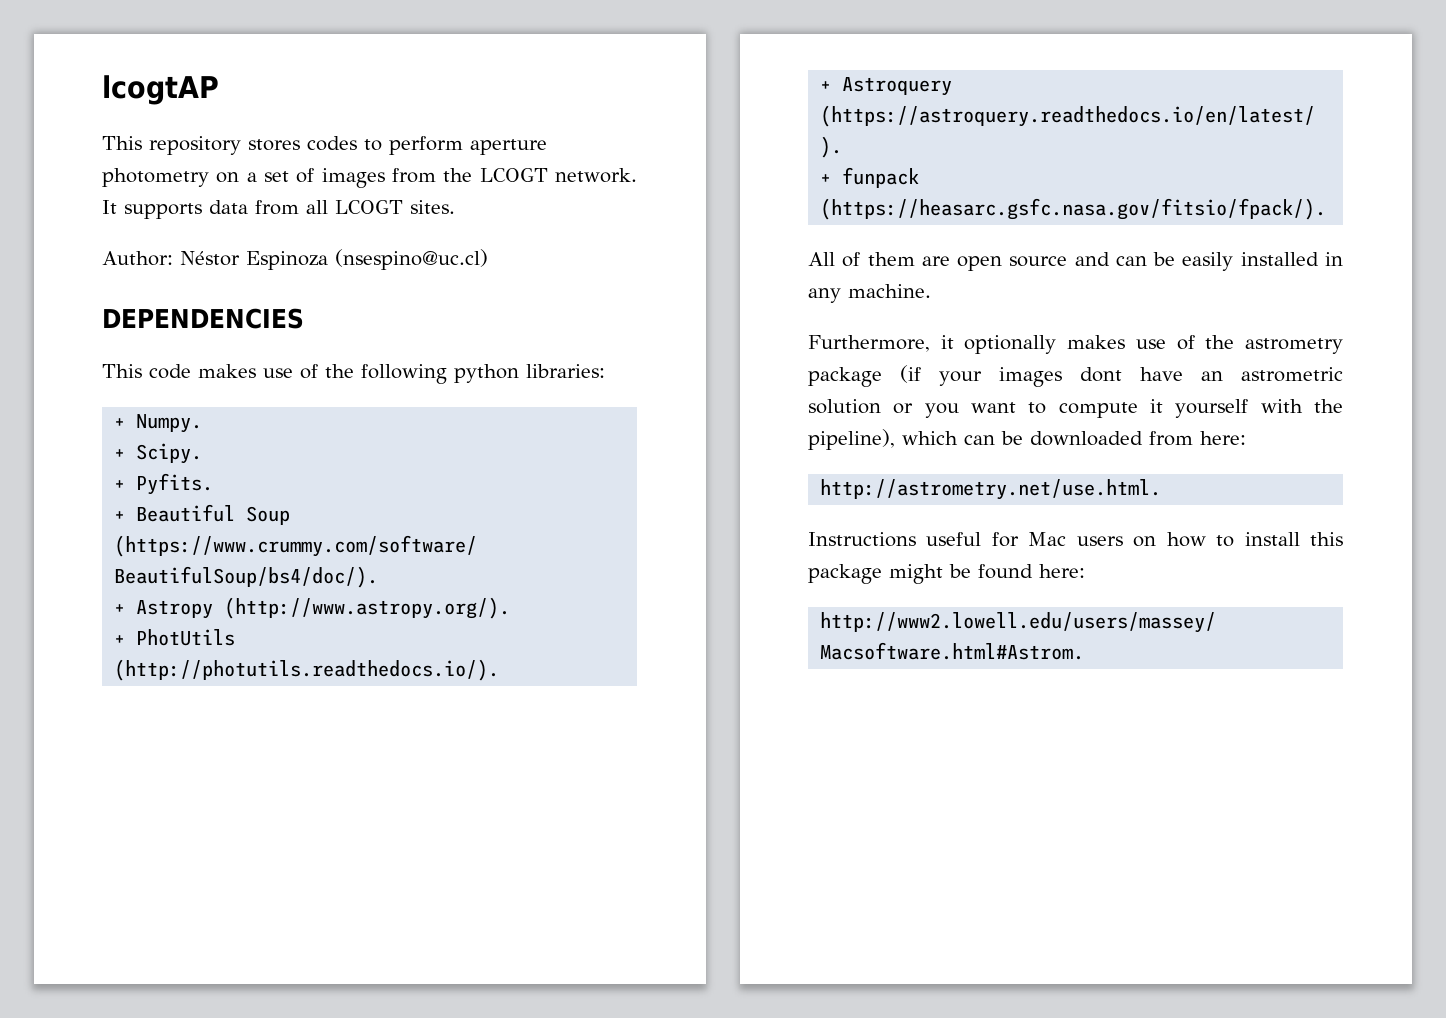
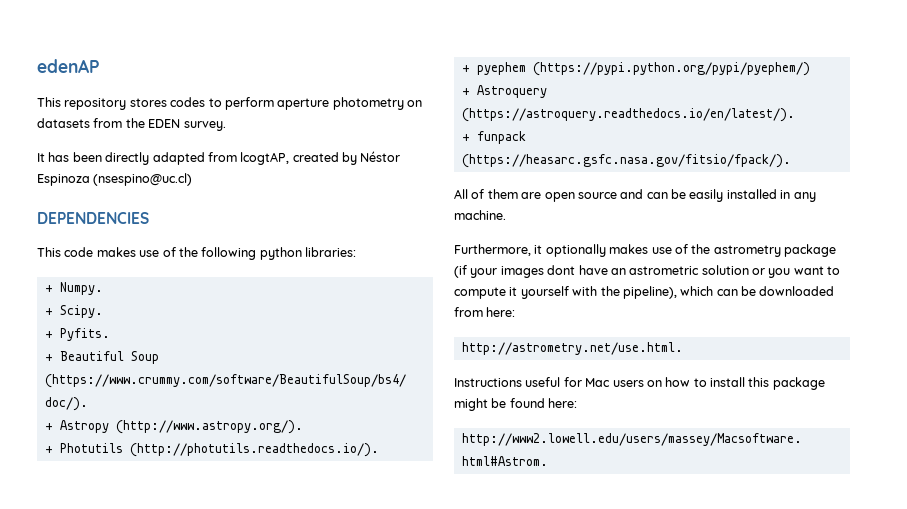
- lcogtAP
+ edenAP
- This repository stores codes to perform aperture photometry on a set of images from the LCOGT network. It supports data from all LCOGT sites.
- Author: Néstor Espinoza (nsespino@uc.cl)
+ This repository stores codes to perform aperture photometry on datasets from the EDEN survey.
+ It has been directly adapted from lcogtAP, created by Néstor Espinoza (nsespino@uc.cl)
- + PhotUtils (http://photutils.readthedocs.io/).
+ + Photutils (http://photutils.readthedocs.io/).
+ + pyephem (https://pypi.python.org/pypi/pyephem/)

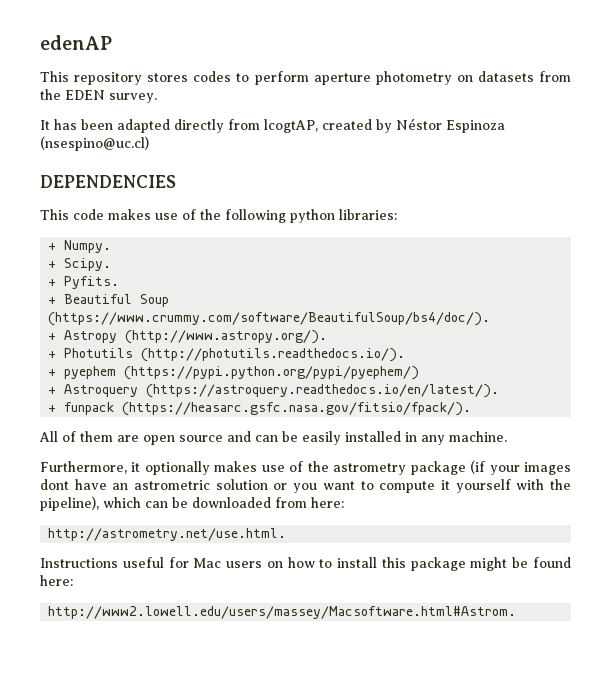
- It has been directly adapted from lcogtAP, created by Néstor Espinoza (nsespino@uc.cl)
+ It has been adapted directly from lcogtAP, created by Néstor Espinoza (nsespino@uc.cl)

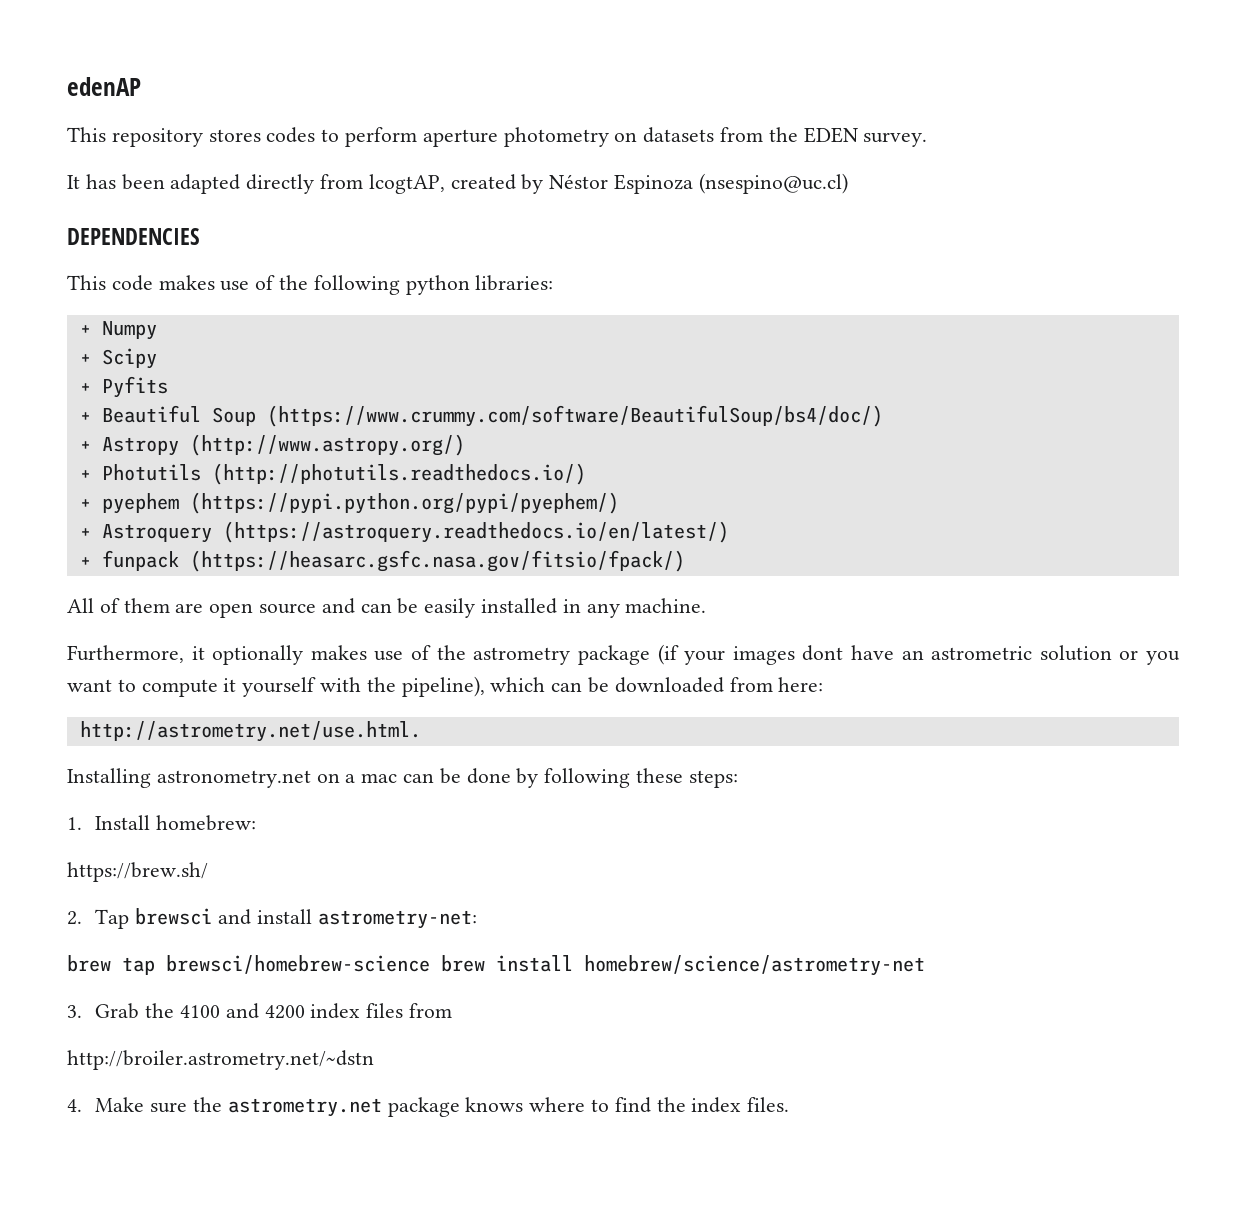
- + Numpy.
- + Scipy.
- + Pyfits.
+ + Numpy
+ + Scipy
+ + Pyfits
- + Beautiful Soup (https://www.crummy.com/software/BeautifulSoup/bs4/doc/).
+ + Beautiful Soup (https://www.crummy.com/software/BeautifulSoup/bs4/doc/)
- + Astropy (http://www.astropy.org/).
+ + Astropy (http://www.astropy.org/)
- + Photutils (http://photutils.readthedocs.io/).
+ + Photutils (http://photutils.readthedocs.io/)
- + Astroquery (https://astroquery.readthedocs.io/en/latest/).
+ + Astroquery (https://astroquery.readthedocs.io/en/latest/)
- + funpack (https://heasarc.gsfc.nasa.gov/fitsio/fpack/).
+ + funpack (https://heasarc.gsfc.nasa.gov/fitsio/fpack/)
- Instructions useful for Mac users on how to install this package might be found here:
- http://www2.lowell.edu/users/massey/Macsoftware.html#Astrom.
+ Installing astronometry.net on a mac can be done by following these steps:
+ 1. Install homebrew:
+ https://brew.sh/
+ 2. Tap brewsci and install astrometry-net:
+ brew tap brewsci/homebrew-science brew install homebrew/science/astrometry-net
+ 3. Grab the 4100 and 4200 index files from
+ http://broiler.astrometry.net/~dstn
+ 4. Make sure the astrometry.net package knows where to find the index files.

